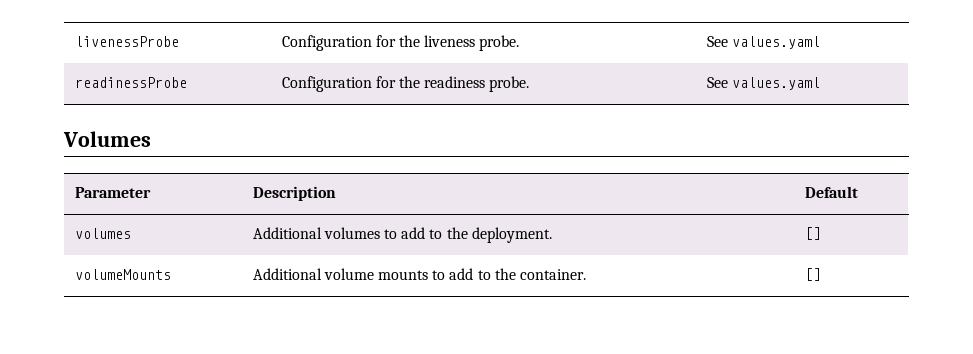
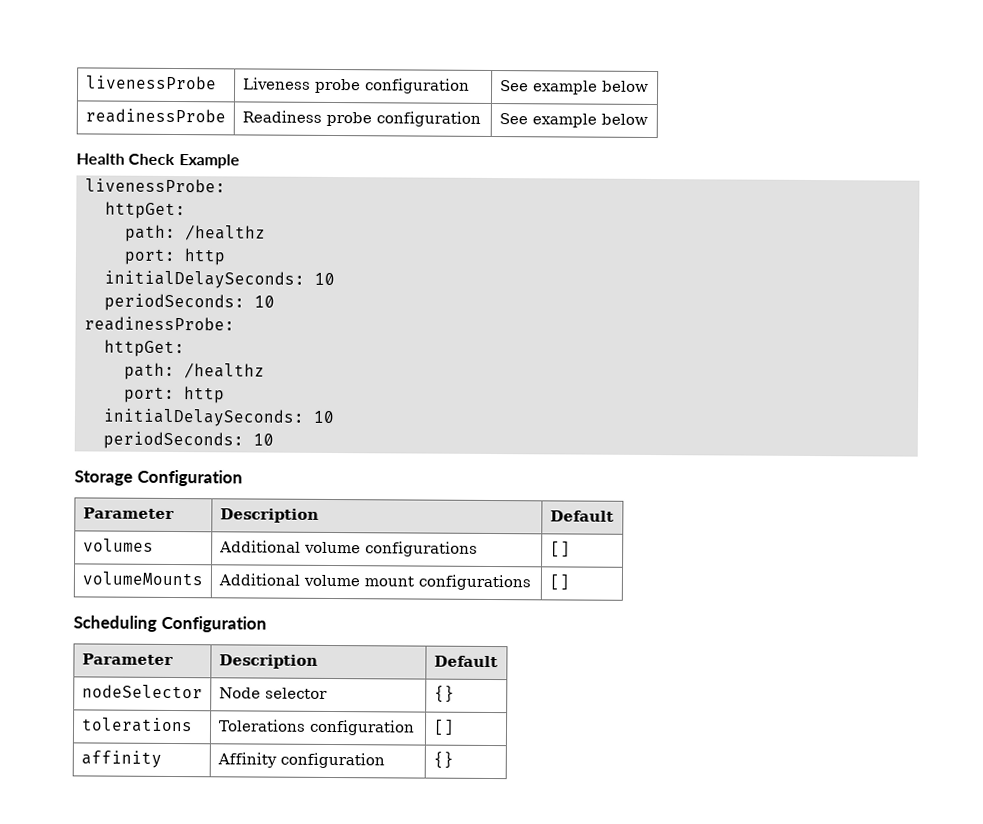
- livenessProbe | Configuration for the liveness probe. | See values.yaml
+ livenessProbe | Liveness probe configuration | See example below
- readinessProbe | Configuration for the readiness probe. | See values.yaml
- Volumes
+ readinessProbe | Readiness probe configuration | See example below
+ Health Check Example
+ livenessProbe:
+ httpGet:
+ path: /healthz
+ port: http
+ initialDelaySeconds: 10
+ periodSeconds: 10
+ readinessProbe:
+ httpGet:
+ path: /healthz
+ port: http
+ initialDelaySeconds: 10
+ periodSeconds: 10
+ Storage Configuration
- volumes | Additional volumes to add to the deployment. | []
- volumeMounts | Additional volume mounts to add to the container. | []
+ volumes | Additional volume configurations | []
+ volumeMounts | Additional volume mount configurations | []
+ Scheduling Configuration
+ Parameter | Description | Default
+ nodeSelector | Node selector | {}
+ tolerations | Tolerations configuration | []
+ affinity | Affinity configuration | {}

